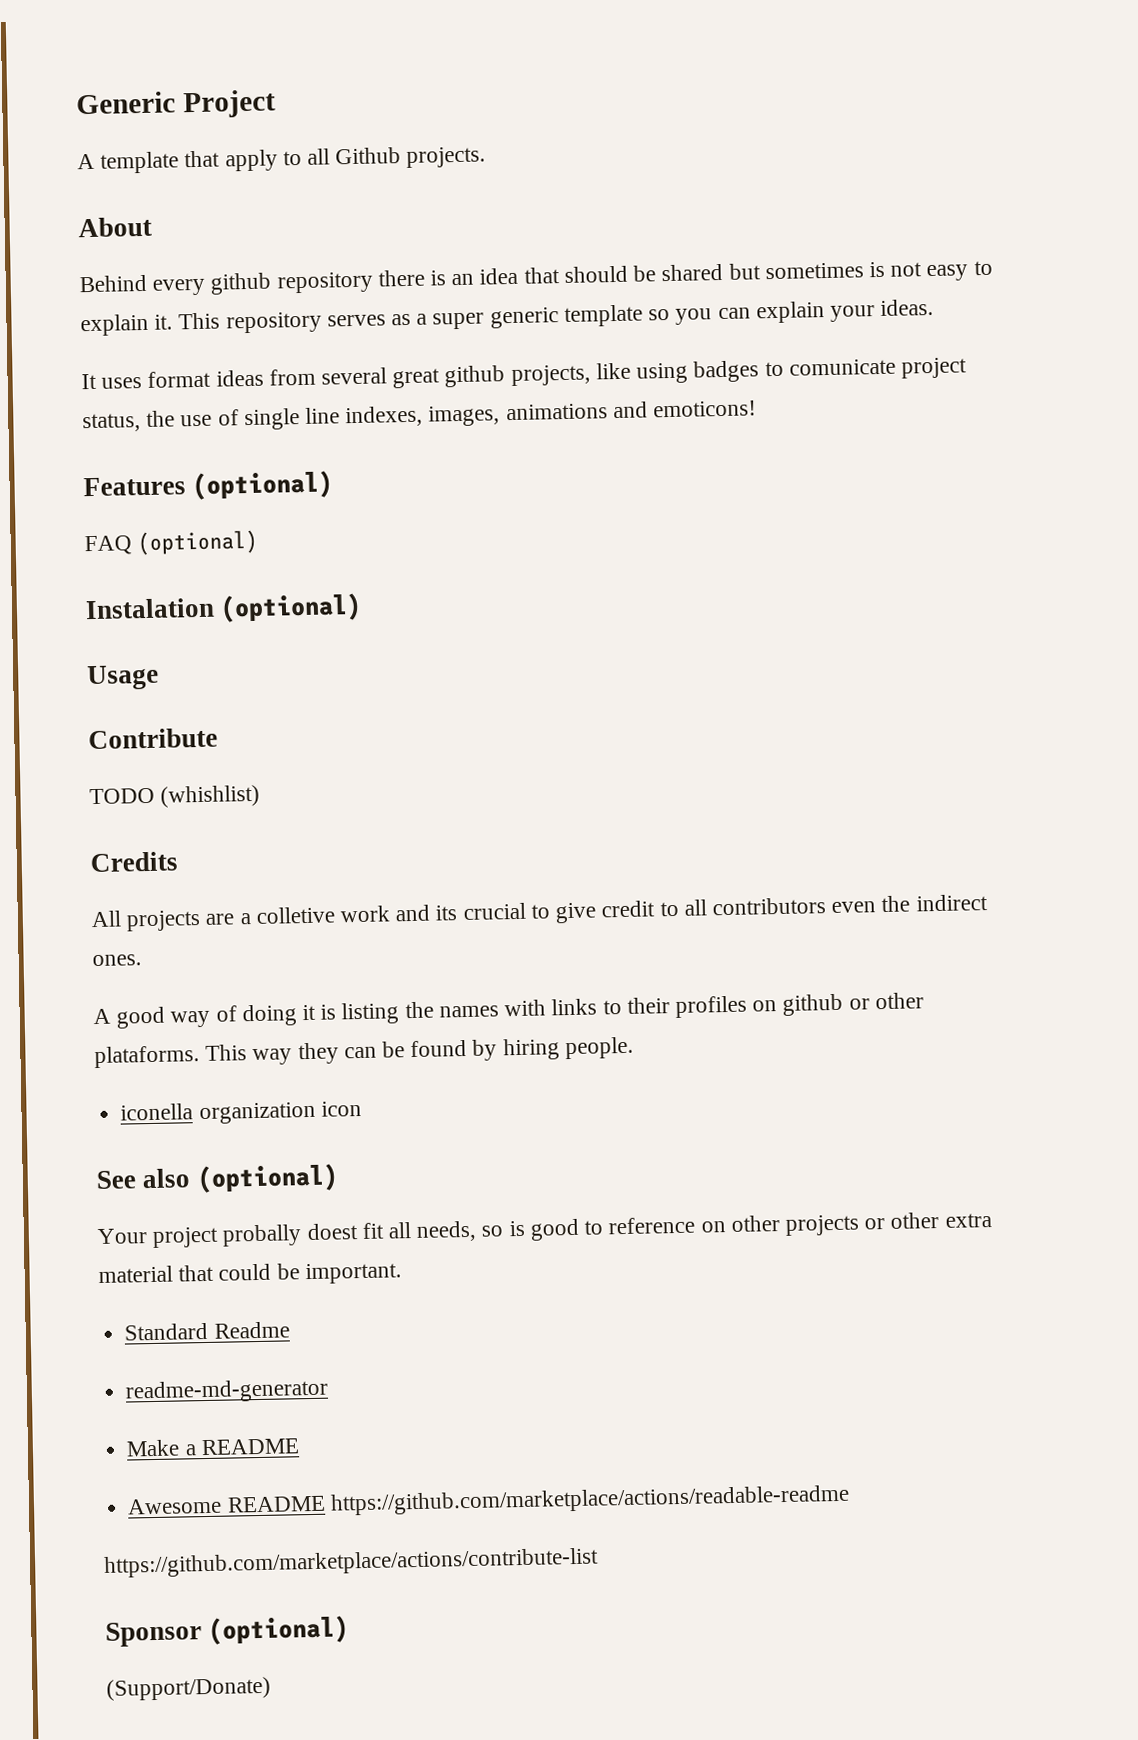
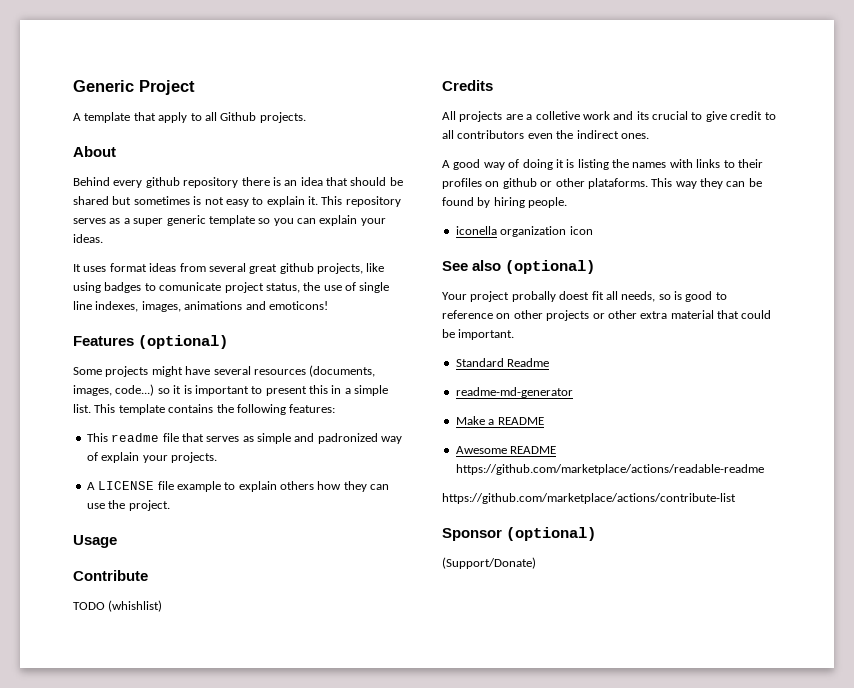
- FAQ (optional)
- Instalation (optional)
+ Some projects might have several resources (documents, images, code...) so it is important to present this in a simple list. This template contains the following features:
+ This readme file that serves as simple and padronized way of explain your projects.
+ A LICENSE file example to explain others how they can use the project.

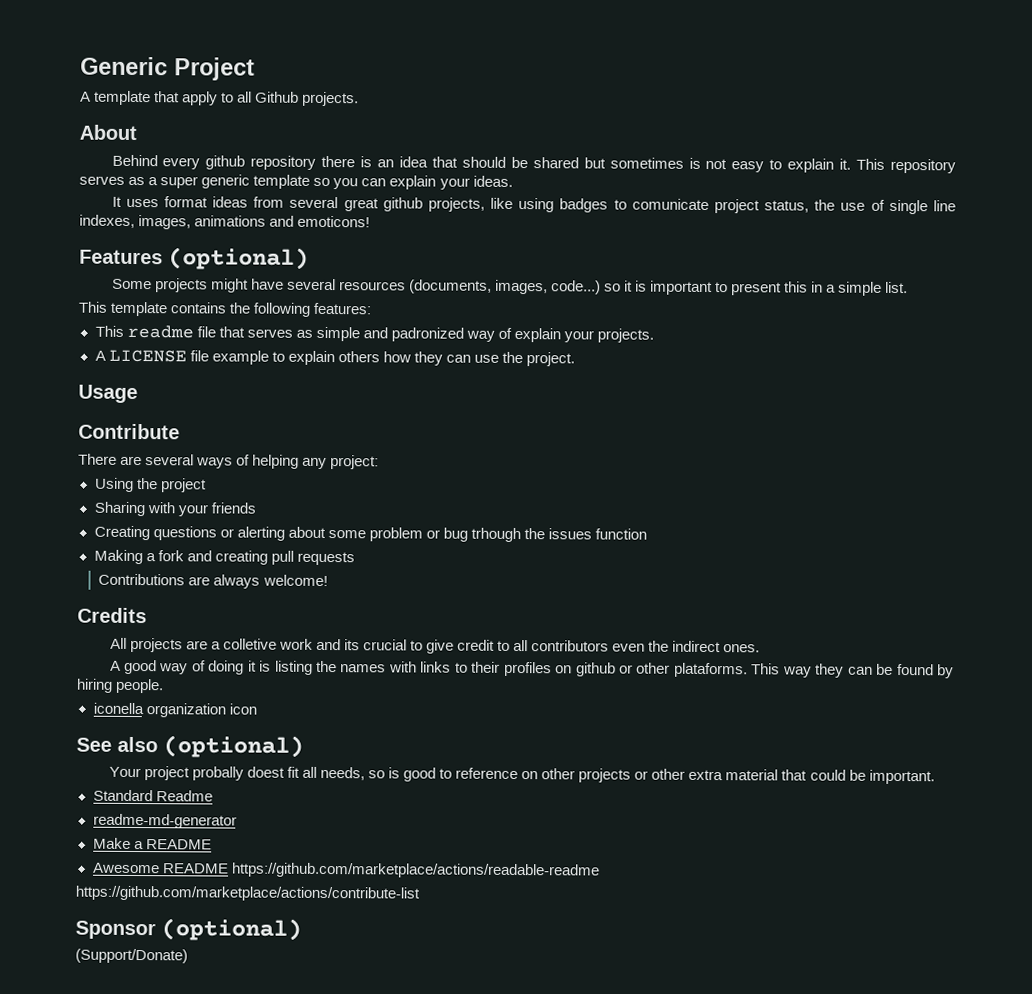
- Some projects might have several resources (documents, images, code...) so it is important to present this in a simple list. This template contains the following features:
+ Some projects might have several resources (documents, images, code...) so it is important to present this in a simple list.
+ This template contains the following features:
- TODO (whishlist)
+ There are several ways of helping any project:
+ Using the project
+ Sharing with your friends
+ Creating questions or alerting about some problem or bug trhough the issues function
+ Making a fork and creating pull requests
+ Contributions are always welcome!

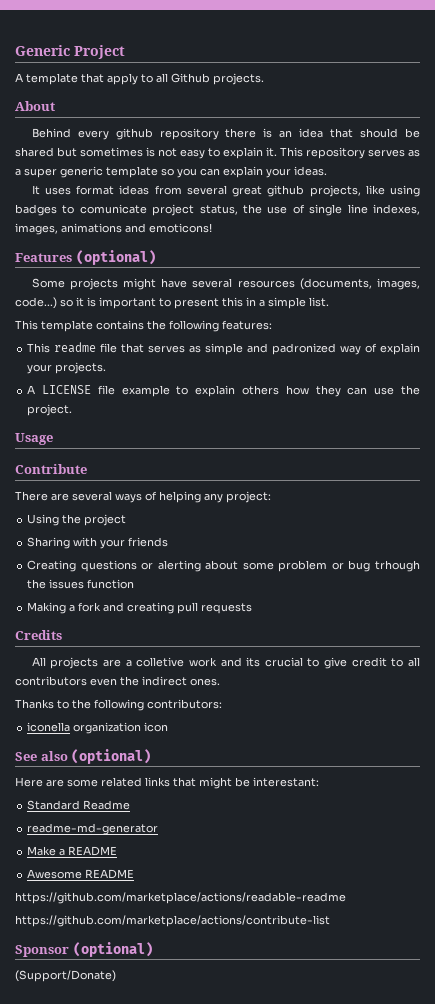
- Contributions are always welcome!
- A good way of doing it is listing the names with links to their profiles on github or other plataforms. This way they can be found by hiring people.
+ Thanks to the following contributors:
- Your project probally doest fit all needs, so is good to reference on other projects or other extra material that could be important.
+ Here are some related links that might be interestant:
- Awesome README https://github.com/marketplace/actions/readable-readme
+ Awesome README
+ https://github.com/marketplace/actions/readable-readme

